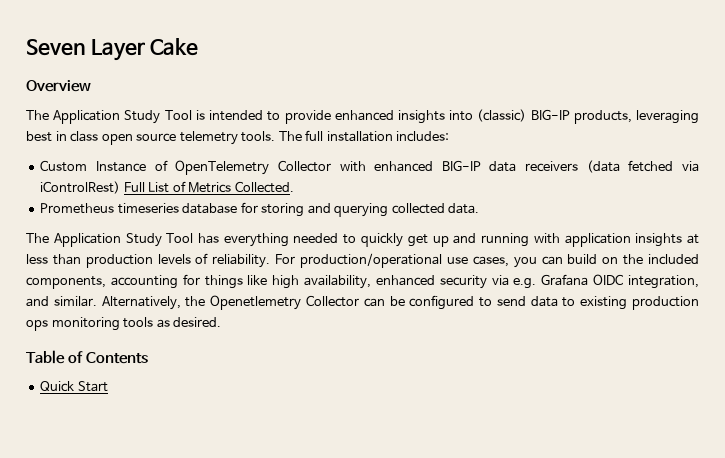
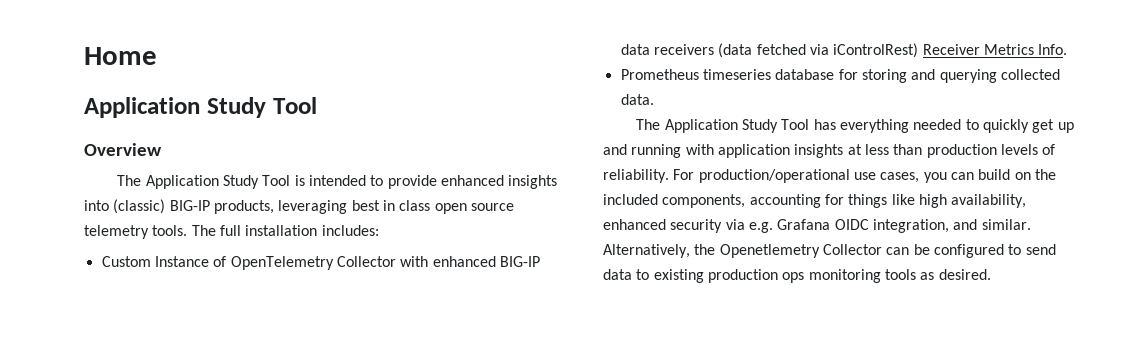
- Seven Layer Cake
+ Home
+ Application Study Tool
- Custom Instance of OpenTelemetry Collector with enhanced BIG-IP data receivers (data fetched via iControlRest) Full List of Metrics Collected.
+ Custom Instance of OpenTelemetry Collector with enhanced BIG-IP data receivers (data fetched via iControlRest) Receiver Metrics Info.
- Table of Contents
- Quick Start

